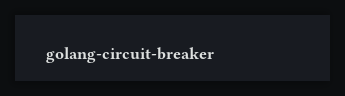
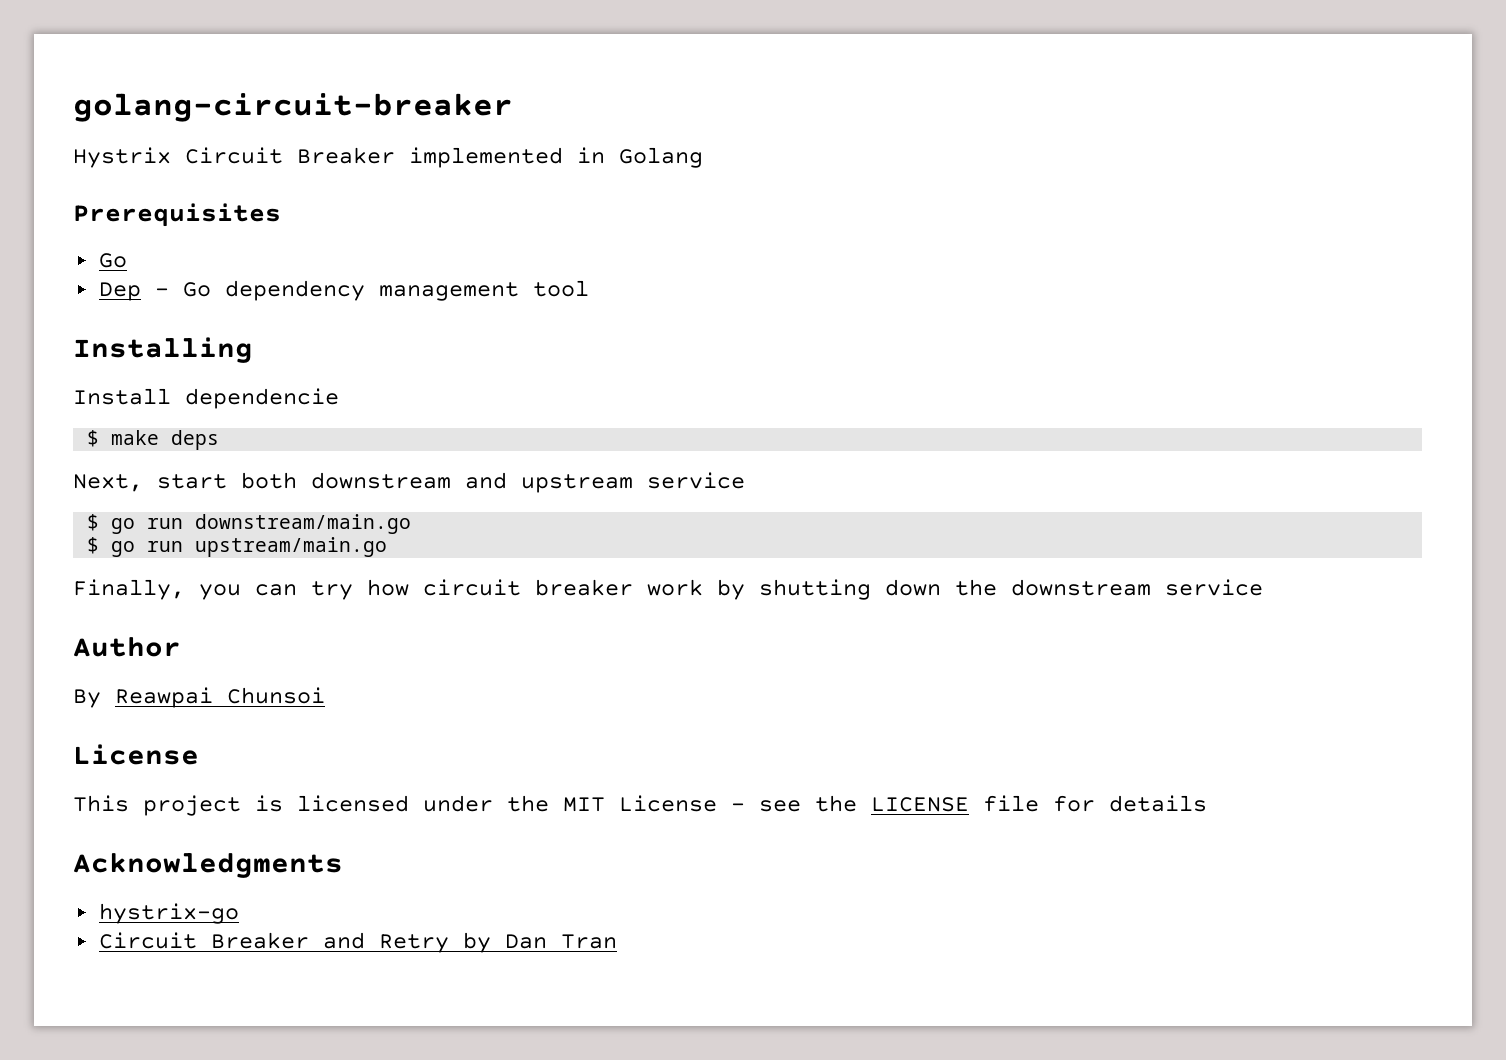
+ Hystrix Circuit Breaker implemented in Golang
+ Prerequisites
+ Go
+ Dep - Go dependency management tool
+ Installing
+ Install dependencie
+ $ make deps
+ Next, start both downstream and upstream service
+ $ go run downstream/main.go
+ $ go run upstream/main.go
+ Finally, you can try how circuit breaker work by shutting down the downstream service
+ Author
+ By Reawpai Chunsoi
+ License
+ This project is licensed under the MIT License - see the LICENSE file for details
+ Acknowledgments
+ hystrix-go
+ Circuit Breaker and Retry by Dan Tran

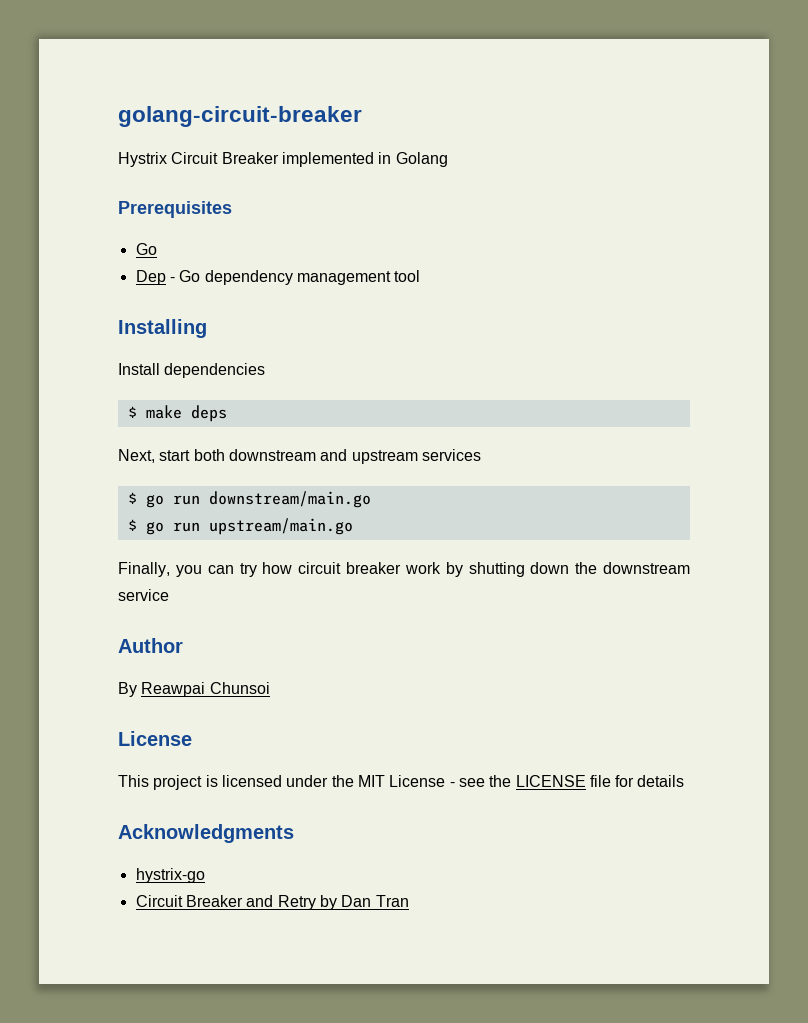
- Install dependencie
+ Install dependencies
- Next, start both downstream and upstream service
+ Next, start both downstream and upstream services

